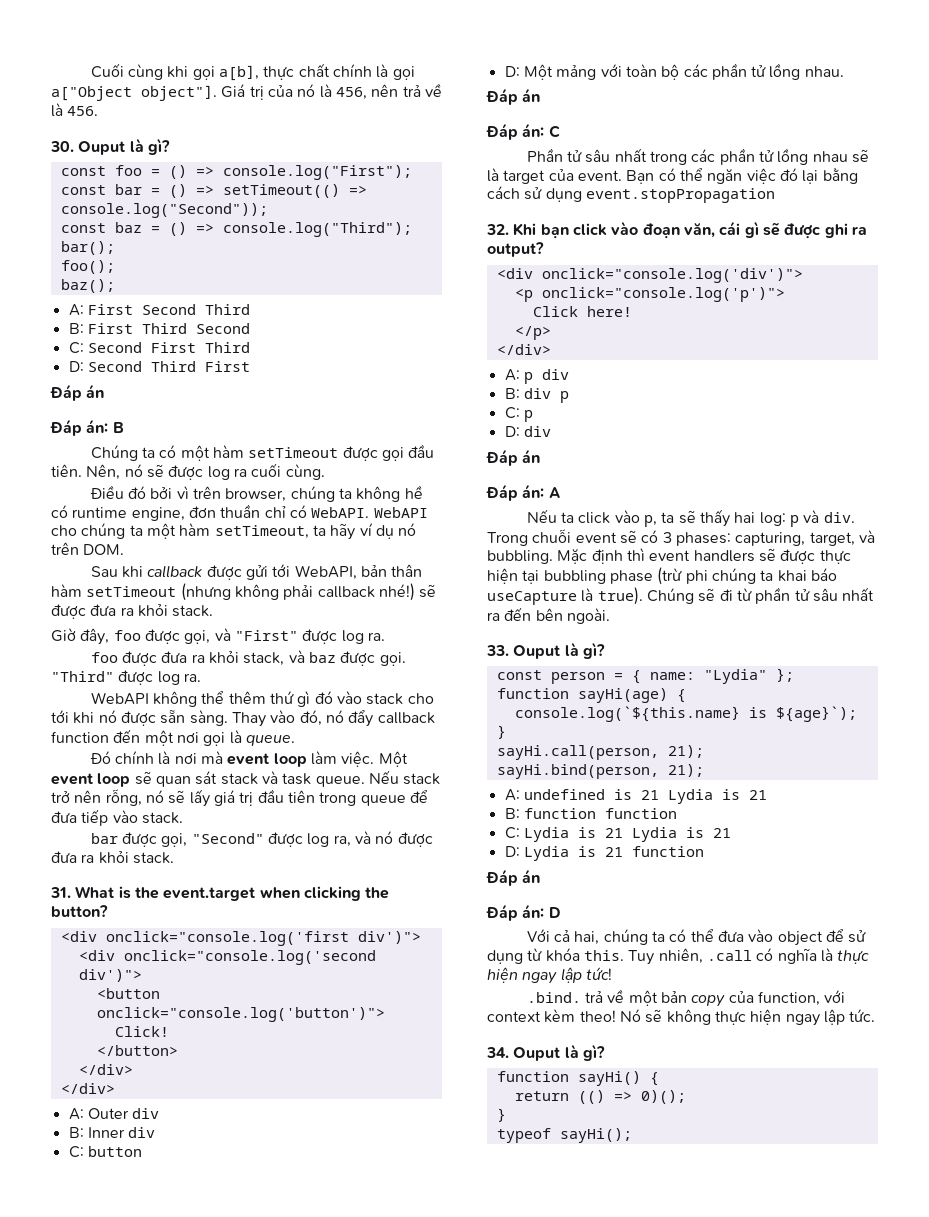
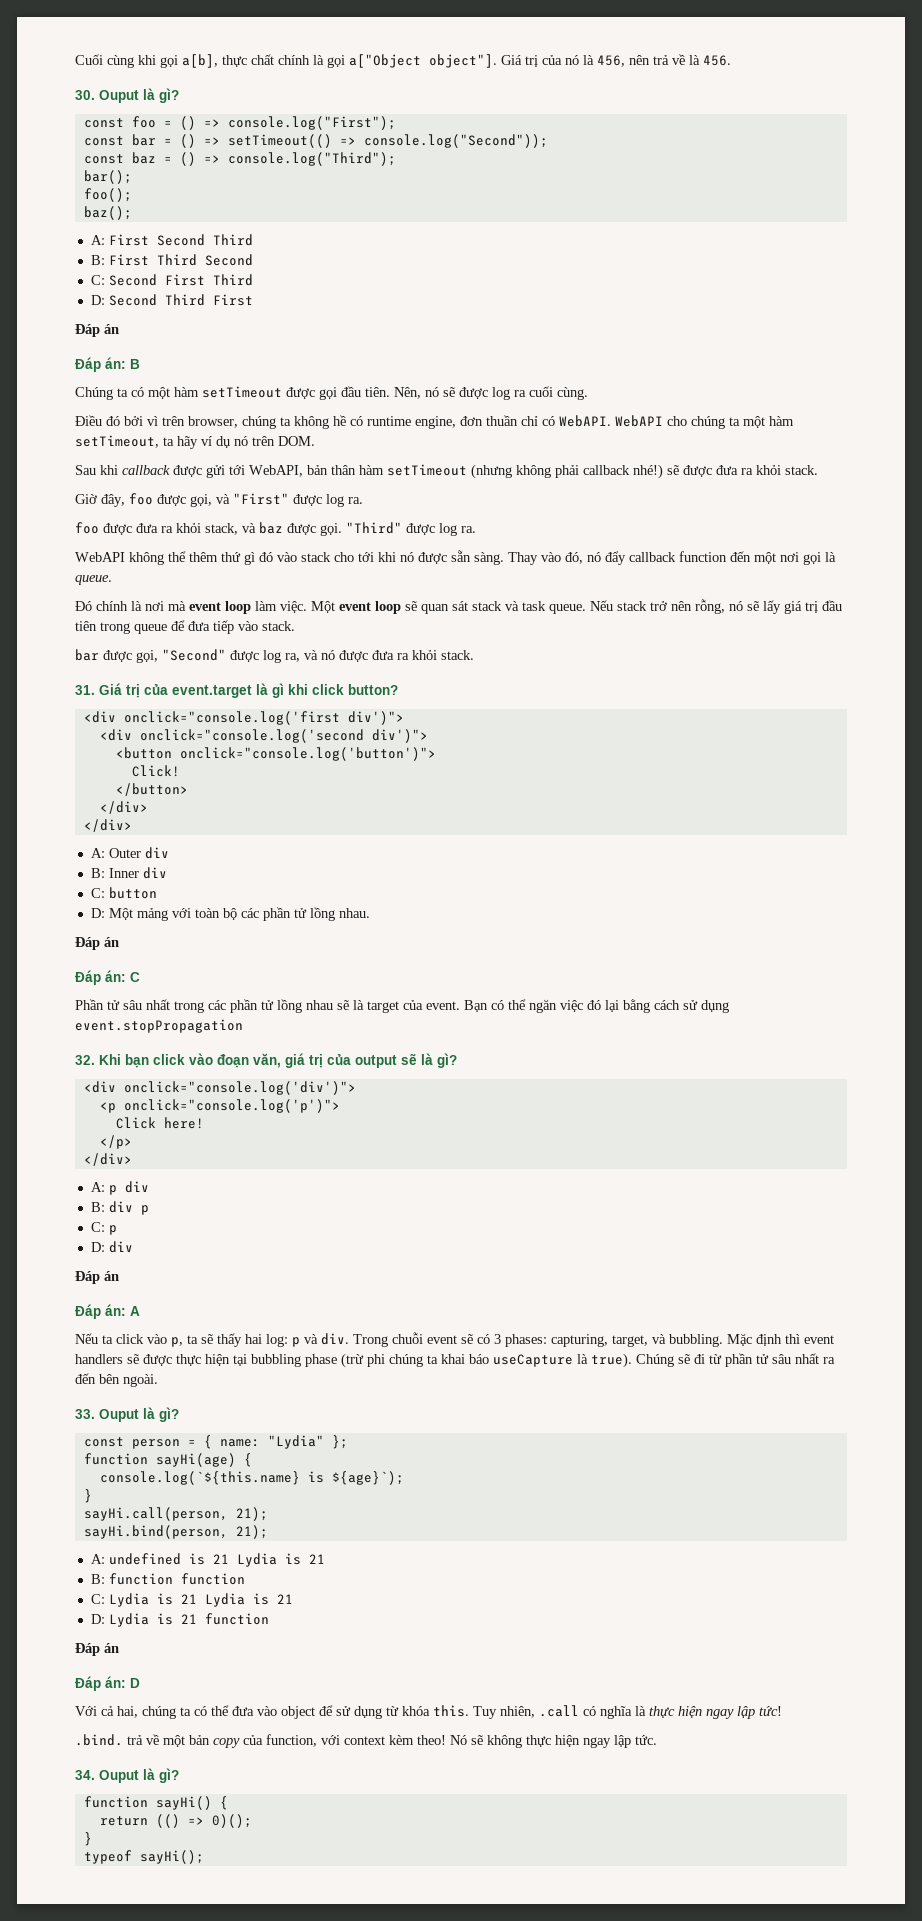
- 31. What is the event.target when clicking the button?
+ 31. Giá trị của event.target là gì khi click button?
- 32. Khi bạn click vào đoạn văn, cái gì sẽ được ghi ra output?
+ 32. Khi bạn click vào đoạn văn, giá trị của output sẽ là gì?

